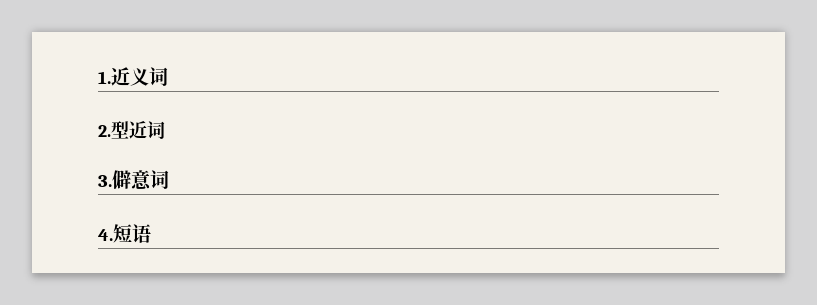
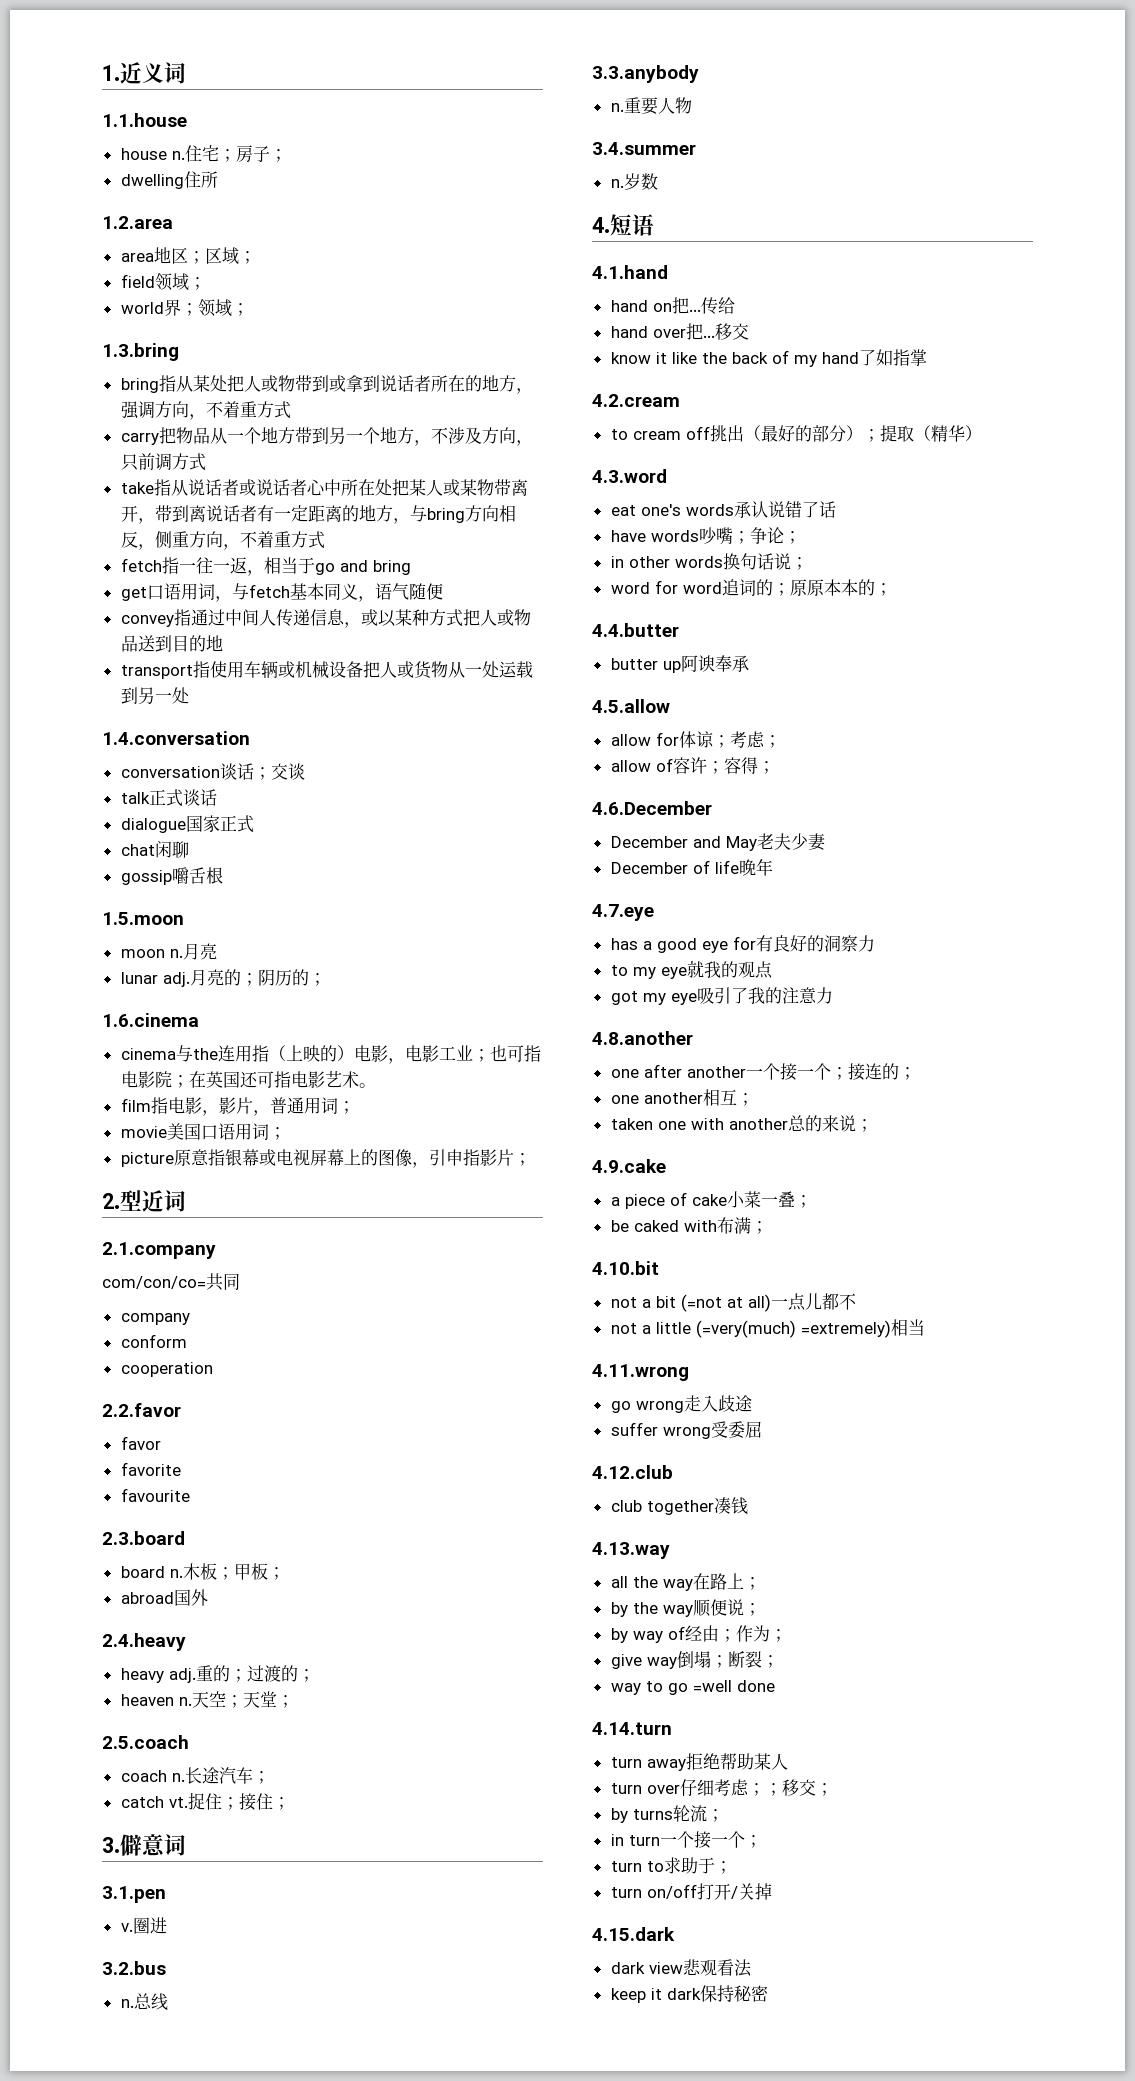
+ 1.1.house
+ house n.住宅；房子；
+ dwelling住所
+ 1.2.area
+ area地区；区域；
+ field领域；
+ world界；领域；
+ 1.3.bring
+ bring指从某处把人或物带到或拿到说话者所在的地方，强调方向，不着重方式
+ carry把物品从一个地方带到另一个地方，不涉及方向，只前调方式
+ take指从说话者或说话者心中所在处把某人或某物带离开，带到离说话者有一定距离的地方，与bring方向相反，侧重方向，不着重方式
+ fetch指一往一返，相当于go and bring
+ get口语用词，与fetch基本同义，语气随便
+ convey指通过中间人传递信息，或以某种方式把人或物品送到目的地
+ transport指使用车辆或机械设备把人或货物从一处运载到另一处
+ 1.4.conversation
+ conversation谈话；交谈
+ talk正式谈话
+ dialogue国家正式
+ chat闲聊
+ gossip嚼舌根
+ 1.5.moon
+ moon n.月亮
+ lunar adj.月亮的；阴历的；
+ 1.6.cinema
+ cinema与the连用指（上映的）电影，电影工业；也可指电影院；在英国还可指电影艺术。
+ film指电影，影片，普通用词；
+ movie美国口语用词；
+ picture原意指银幕或电视屏幕上的图像，引申指影片；
  2.型近词
+ 2.1.company
+ com/con/co=共同
+ company
+ conform
+ cooperation
+ 2.2.favor
+ favor
+ favorite
+ favourite
+ 2.3.board
+ board n.木板；甲板；
+ abroad国外
+ 2.4.heavy
+ heavy adj.重的；过渡的；
+ heaven n.天空；天堂；
+ 2.5.coach
+ coach n.长途汽车；
+ catch vt.捉住；接住；
  3.僻意词
+ 3.1.pen
+ v.圈进
+ 3.2.bus
+ n.总线
+ 3.3.anybody
+ n.重要人物
+ 3.4.summer
+ n.岁数
  4.短语
+ 4.1.hand
+ hand on把...传给
+ hand over把...移交
+ know it like the back of my hand了如指掌
+ 4.2.cream
+ to cream off挑出（最好的部分）；提取（精华）
+ 4.3.word
+ eat one's words承认说错了话
+ have words吵嘴；争论；
+ in other words换句话说；
+ word for word追词的；原原本本的；
+ 4.4.butter
+ butter up阿谀奉承
+ 4.5.allow
+ allow for体谅；考虑；
+ allow of容许；容得；
+ 4.6.December
+ December and May老夫少妻
+ December of life晚年
+ 4.7.eye
+ has a good eye for有良好的洞察力
+ to my eye就我的观点
+ got my eye吸引了我的注意力
+ 4.8.another
+ one after another一个接一个；接连的；
+ one another相互；
+ taken one with another总的来说；
+ 4.9.cake
+ a piece of cake小菜一叠；
+ be caked with布满；
+ 4.10.bit
+ not a bit (=not at all)一点儿都不
+ not a little (=very(much) =extremely)相当
+ 4.11.wrong
+ go wrong走入歧途
+ suffer wrong受委屈
+ 4.12.club
+ club together凑钱
+ 4.13.way
+ all the way在路上；
+ by the way顺便说；
+ by way of经由；作为；
+ give way倒塌；断裂；
+ way to go =well done
+ 4.14.turn
+ turn away拒绝帮助某人
+ turn over仔细考虑；；移交；
+ by turns轮流；
+ in turn一个接一个；
+ turn to求助于；
+ turn on/off打开/关掉
+ 4.15.dark
+ dark view悲观看法
+ keep it dark保持秘密

